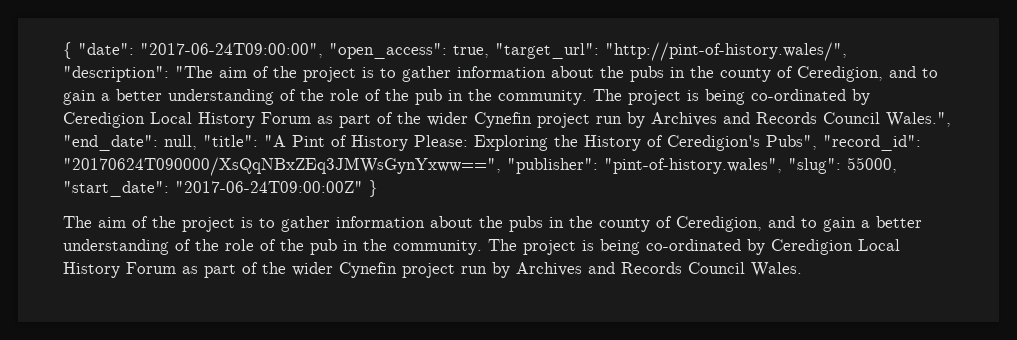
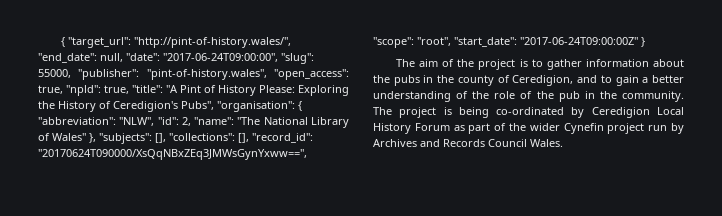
- { "date": "2017-06-24T09:00:00", "open_access": true, "target_url": "http://pint-of-history.wales/", "description": "The aim of the project is to gather information about the pubs in the county of Ceredigion, and to gain a better understanding of the role of the pub in the community. The project is being co-ordinated by Ceredigion Local History Forum as part of the wider Cynefin project run by Archives and Records Council Wales.", "end_date": null, "title": "A Pint of History Please: Exploring the History of Ceredigion's Pubs", "record_id": "20170624T090000/XsQqNBxZEq3JMWsGynYxww==", "publisher": "pint-of-history.wales", "slug": 55000, "start_date": "2017-06-24T09:00:00Z" }
+ { "target_url": "http://pint-of-history.wales/", "end_date": null, "date": "2017-06-24T09:00:00", "slug": 55000, "publisher": "pint-of-history.wales", "open_access": true, "npld": true, "title": "A Pint of History Please: Exploring the History of Ceredigion's Pubs", "organisation": { "abbreviation": "NLW", "id": 2, "name": "The National Library of Wales" }, "subjects": [], "collections": [], "record_id": "20170624T090000/XsQqNBxZEq3JMWsGynYxww==", "scope": "root", "start_date": "2017-06-24T09:00:00Z" }

